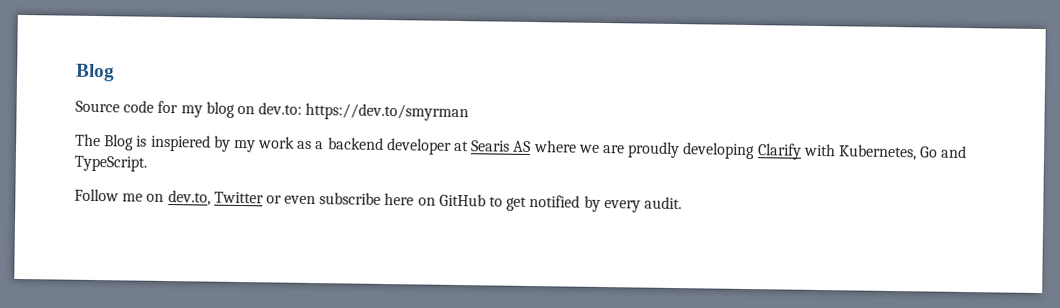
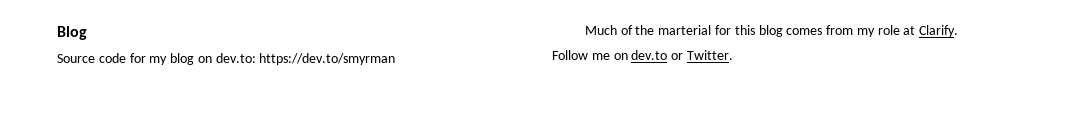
- The Blog is inspiered by my work as a backend developer at Searis AS where we are proudly developing Clarify with Kubernetes, Go and TypeScript.
- Follow me on dev.to, Twitter or even subscribe here on GitHub to get notified by every audit.
+ Much of the marterial for this blog comes from my role at Clarify.
+ Follow me on dev.to or Twitter.

